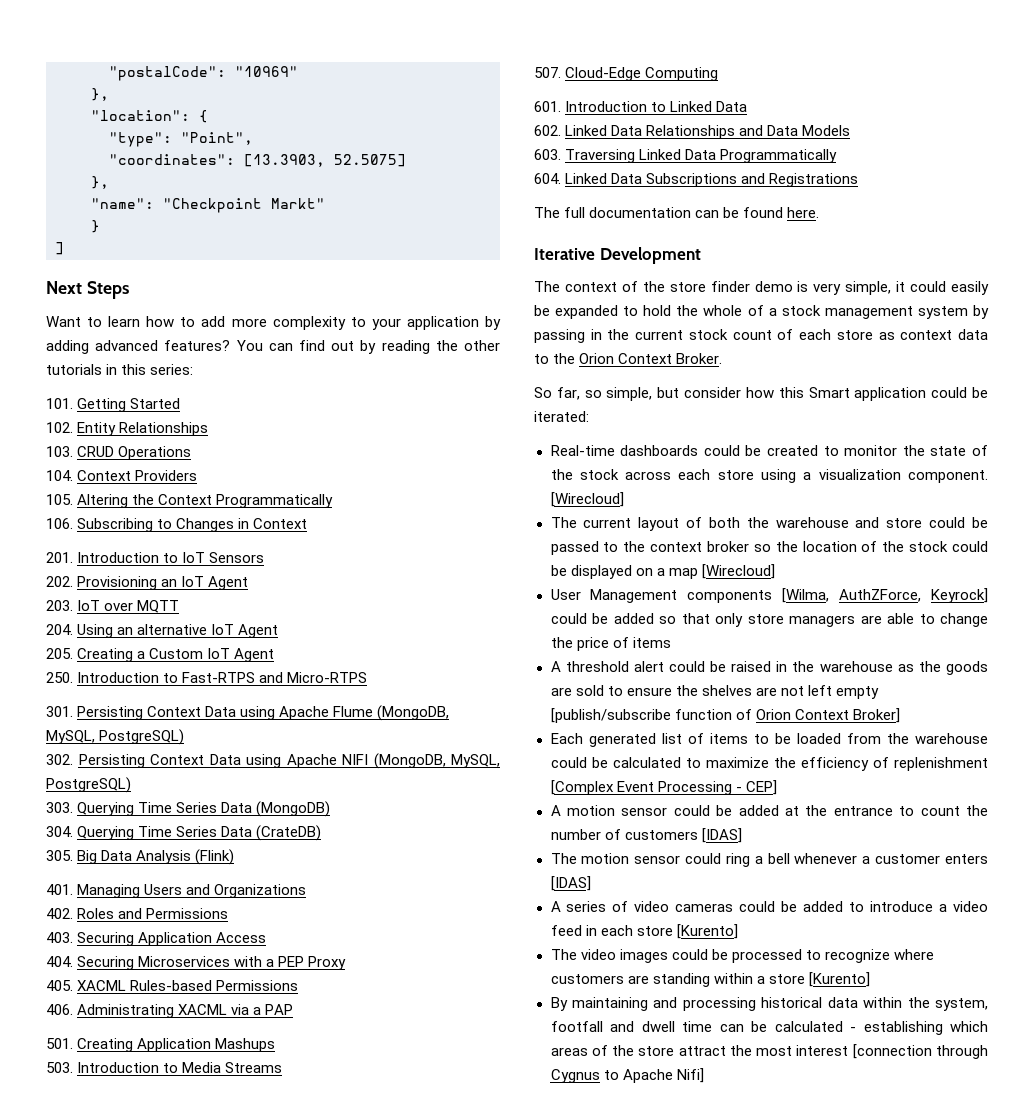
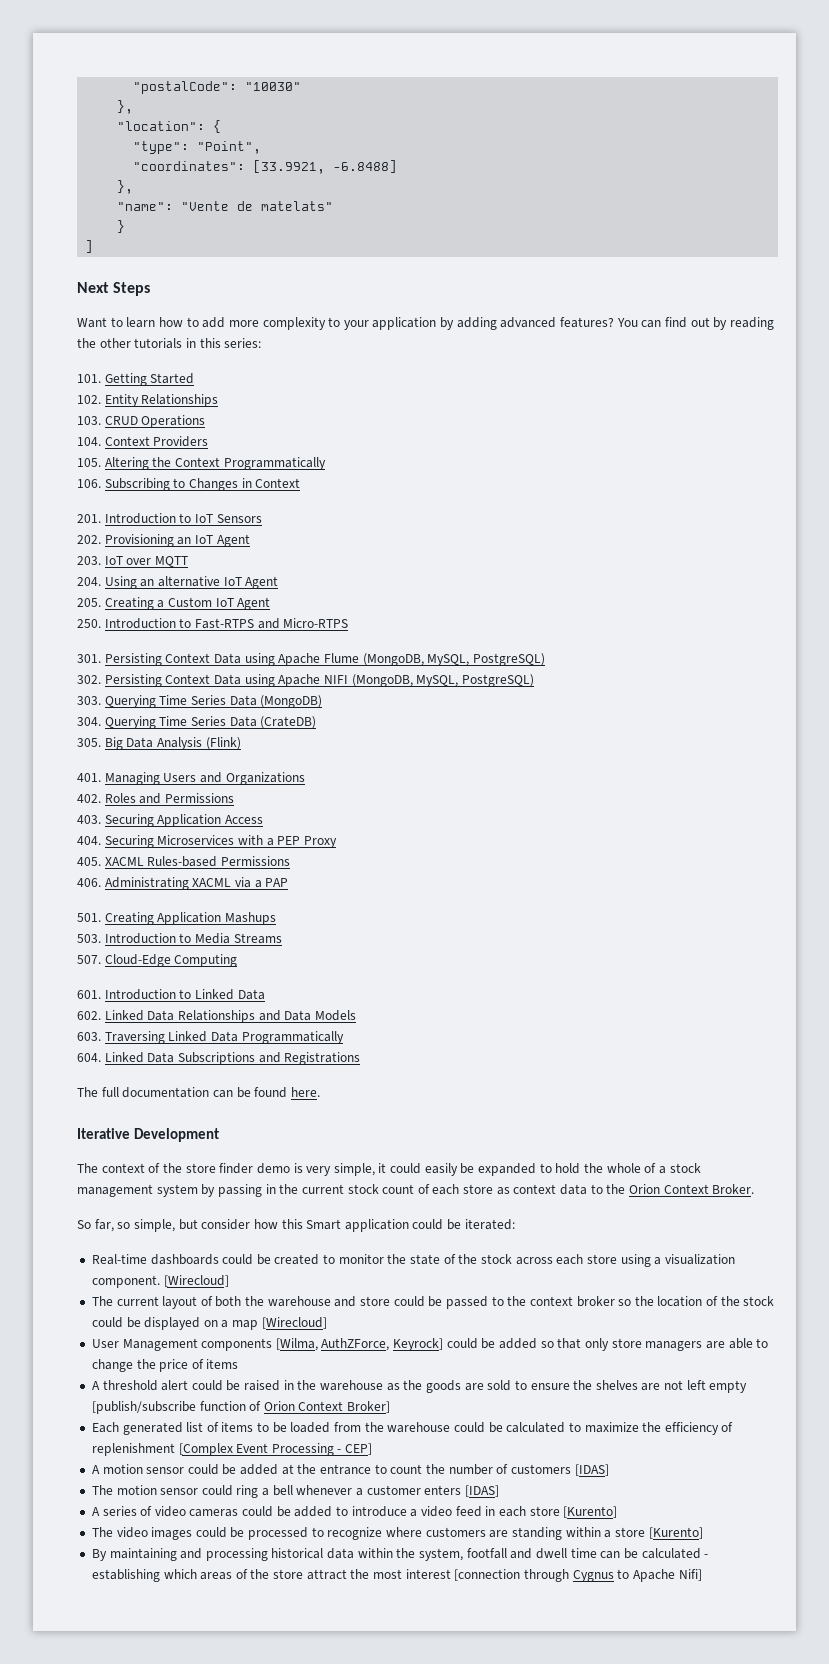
- "postalCode": "10969"
+ "postalCode": "10030"
- "coordinates": [13.3903, 52.5075]
+ "coordinates": [33.9921, -6.8488]
- "name": "Checkpoint Markt"
+ "name": "Vente de matelats"

